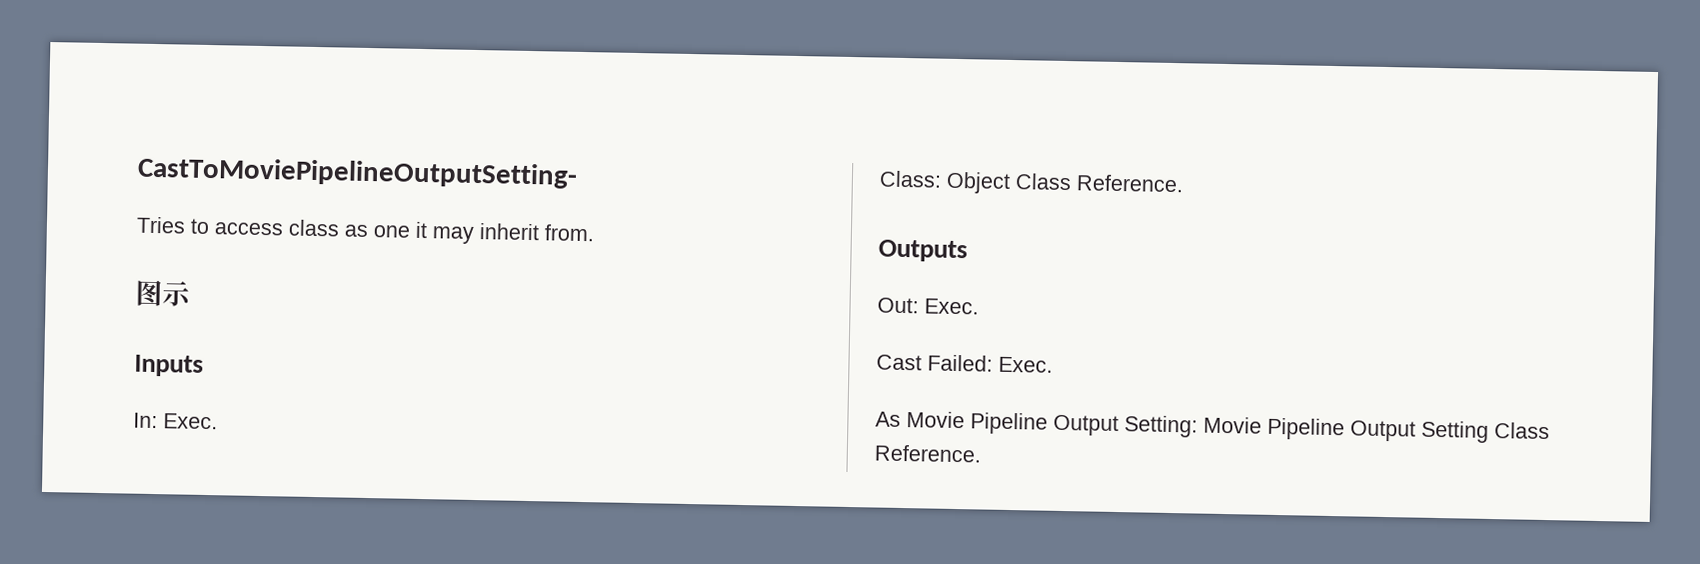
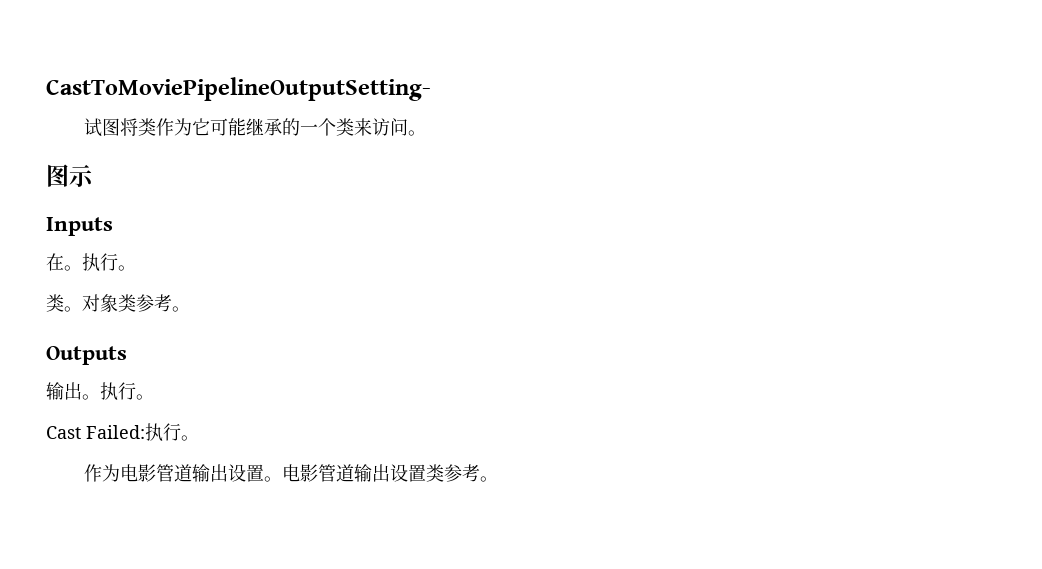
- Tries to access class as one it may inherit from.
+ 试图将类作为它可能继承的一个类来访问。
  图示
  Inputs
- In: Exec.
- Class: Object Class Reference.
+ 在。执行。
+ 类。对象类参考。
  Outputs
- Out: Exec.
- Cast Failed: Exec.
- As Movie Pipeline Output Setting: Movie Pipeline Output Setting Class Reference.
+ 输出。执行。
+ Cast Failed:执行。
+ 作为电影管道输出设置。电影管道输出设置类参考。

